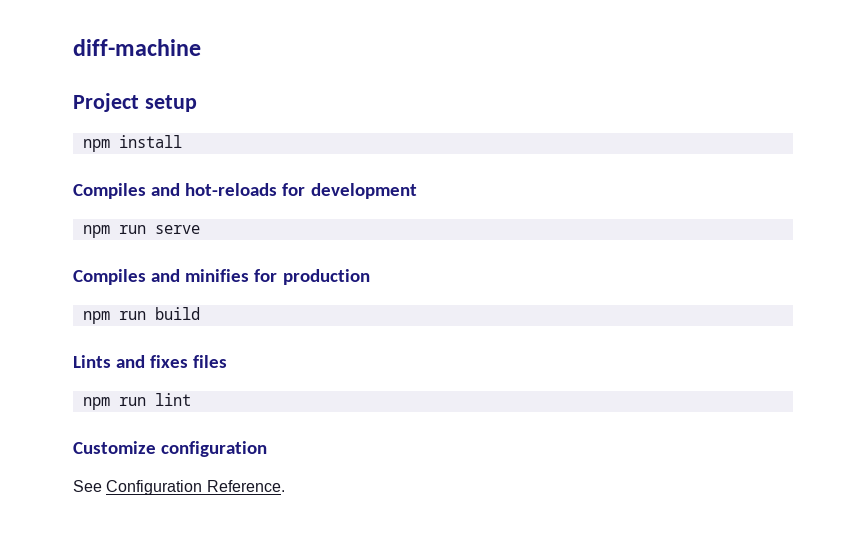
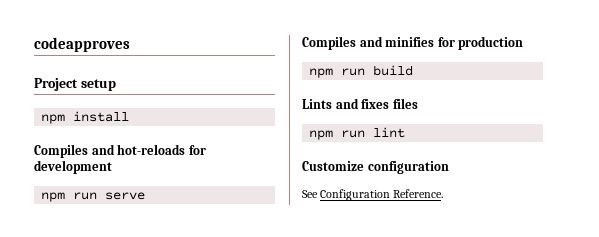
- diff-machine
+ codeapproves

